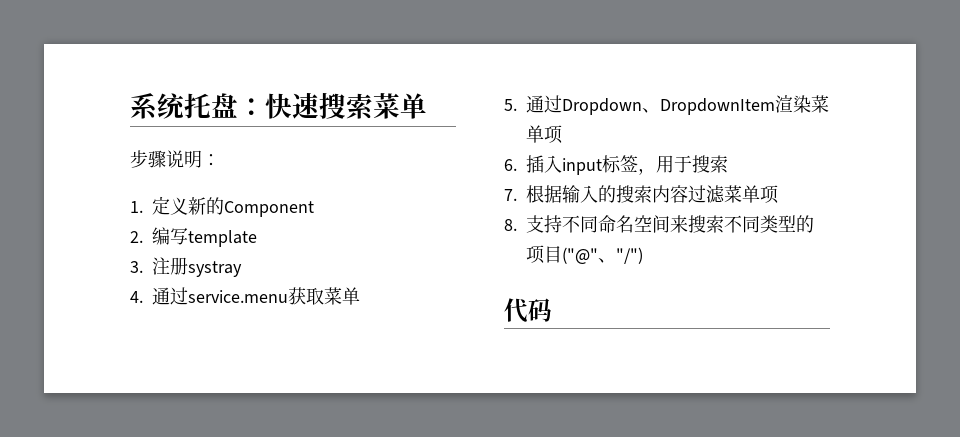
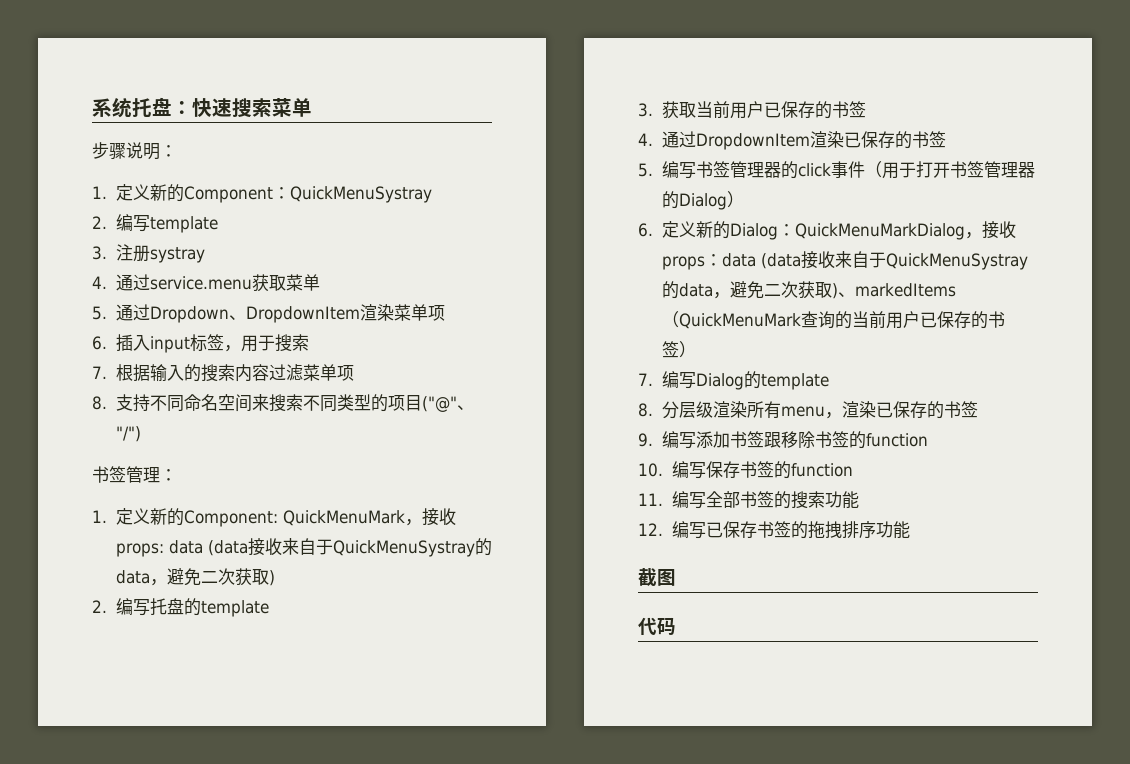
- 1.定义新的Component
+ 1.定义新的Component：QuickMenuSystray
+ 书签管理：
+ 1.定义新的Component: QuickMenuMark，接收props: data (data接收来自于QuickMenuSystray的data，避免二次获取)
+ 2.编写托盘的template
+ 3.获取当前用户已保存的书签
+ 4.通过DropdownItem渲染已保存的书签
+ 5.编写书签管理器的click事件（用于打开书签管理器的Dialog）
+ 6.定义新的Dialog：QuickMenuMarkDialog，接收props：data (data接收来自于QuickMenuSystray的data，避免二次获取)、markedItems（QuickMenuMark查询的当前用户已保存的书签）
+ 7.编写Dialog的template
+ 8.分层级渲染所有menu，渲染已保存的书签
+ 9.编写添加书签跟移除书签的function
+ 10.编写保存书签的function
+ 11.编写全部书签的搜索功能
+ 12.编写已保存书签的拖拽排序功能
+ 截图

